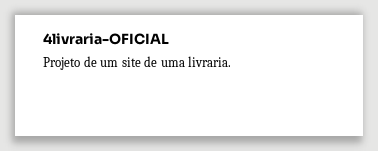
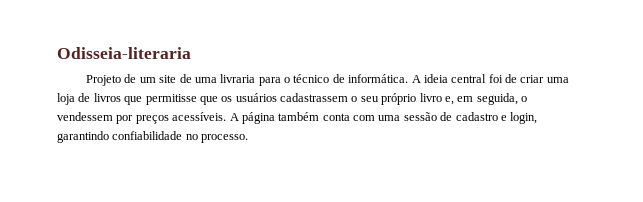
- 4livraria-OFICIAL
+ Odisseia-literaria
- Projeto de um site de uma livraria.
+ Projeto de um site de uma livraria para o técnico de informática. A ideia central foi de criar uma loja de livros que permitisse que os usuários cadastrassem o seu próprio livro e, em seguida, o vendessem por preços acessíveis. A página também conta com uma sessão de cadastro e login, garantindo confiabilidade no processo.

